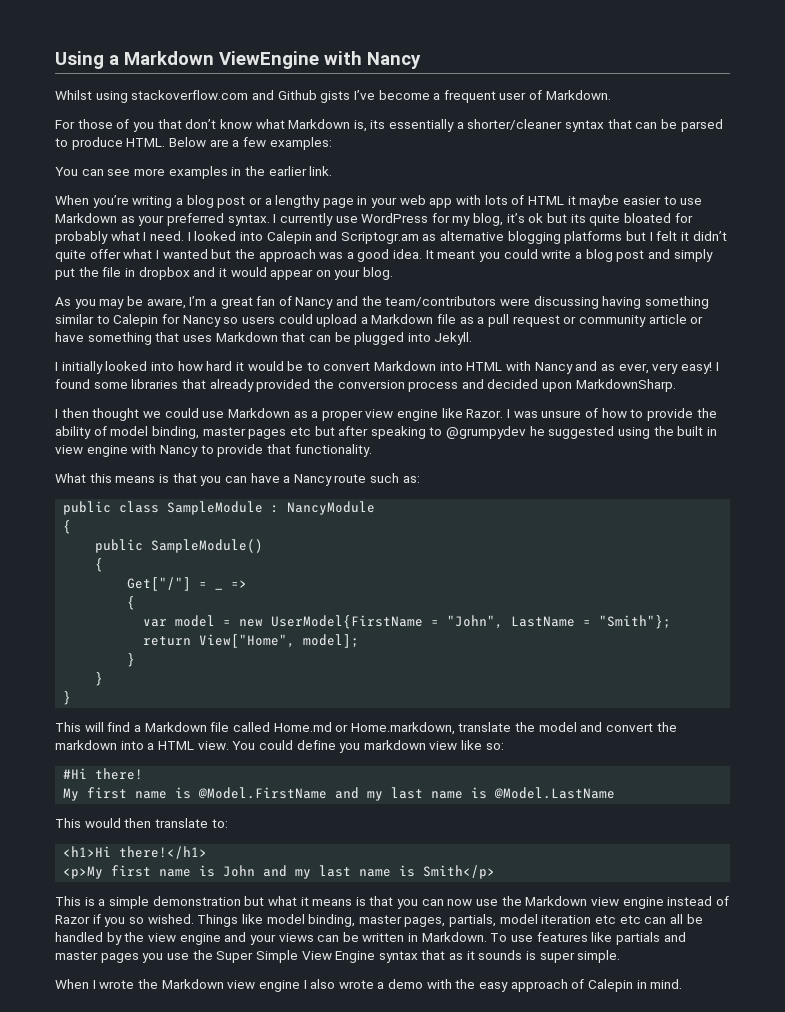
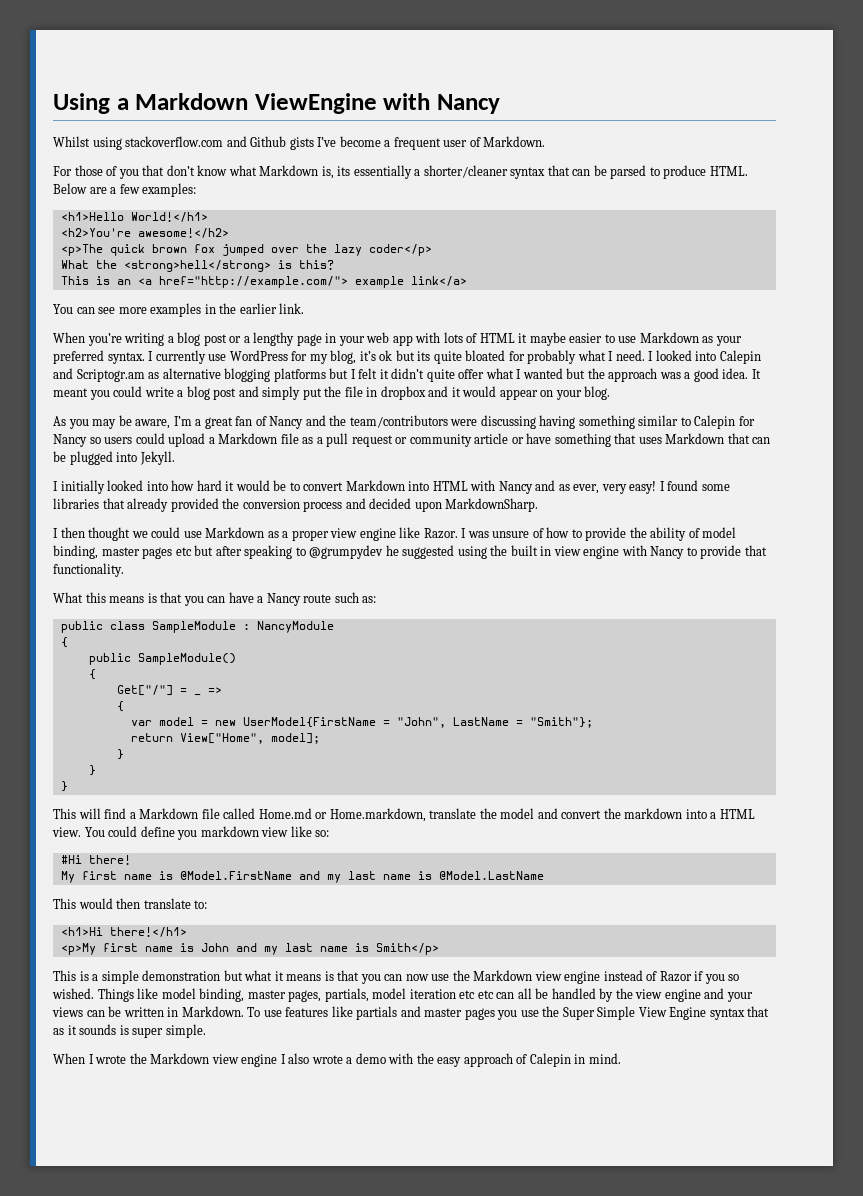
+ <h1>Hello World!</h1>
+ <h2>You're awesome!</h2>
+ <p>The quick brown fox jumped over the lazy coder</p>
+ What the <strong>hell</strong> is this?
+ This is an <a href="http://example.com/"> example link</a>

